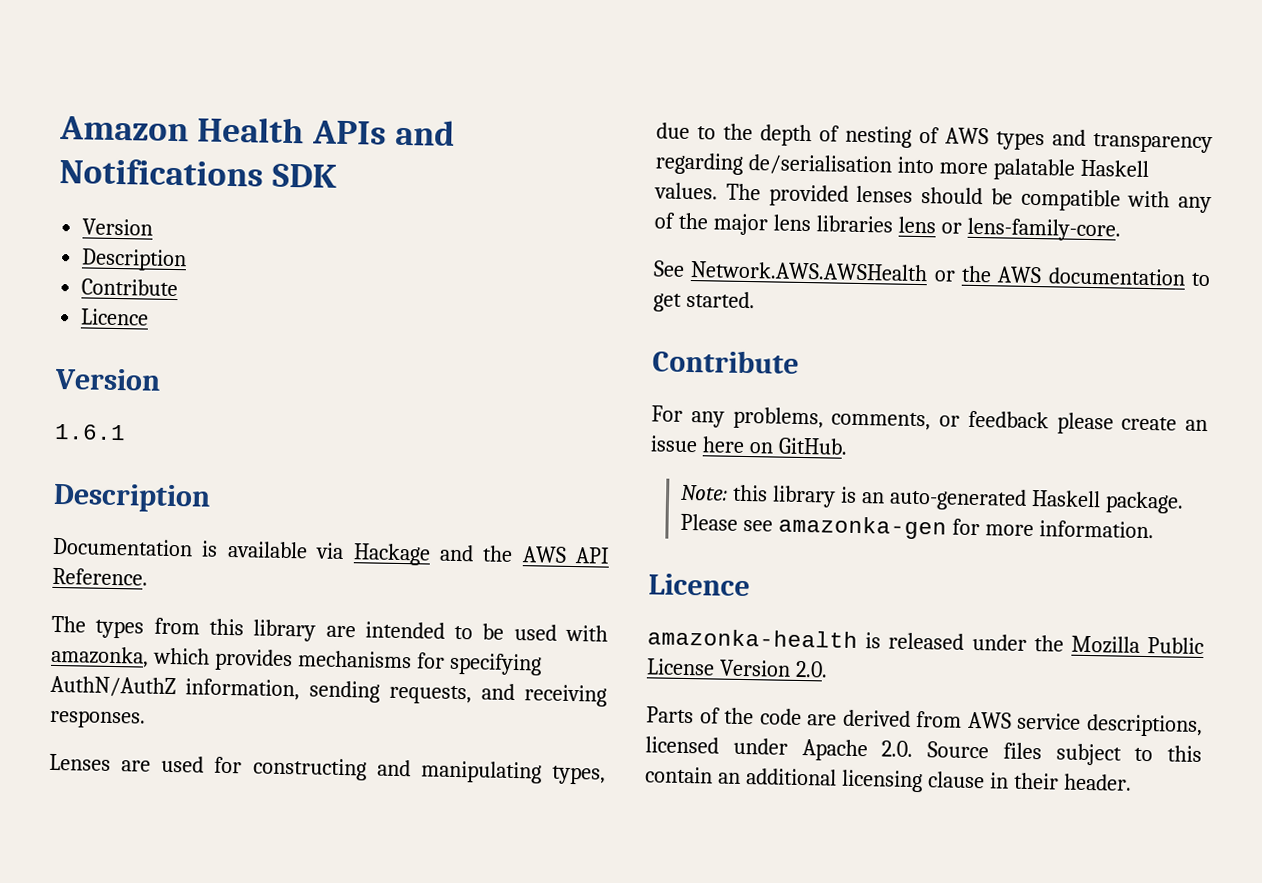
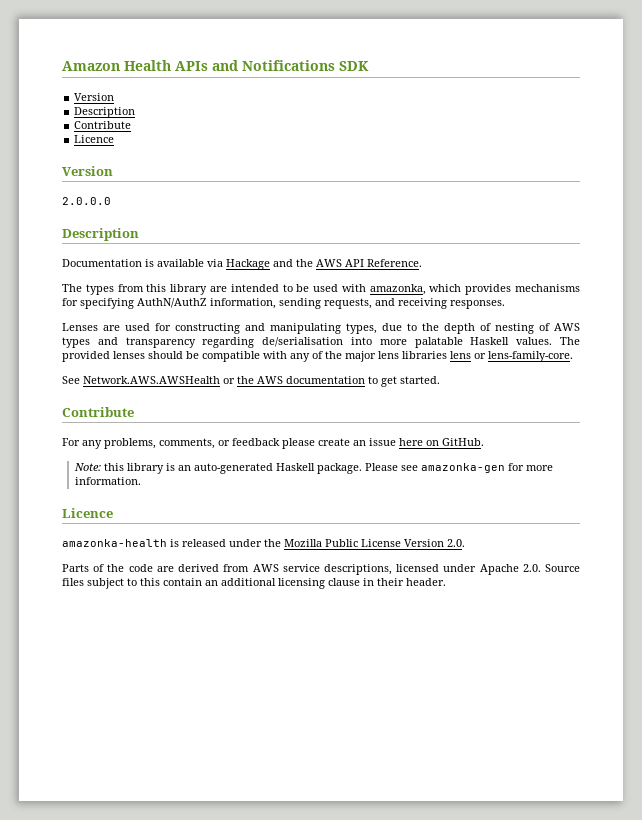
- 1.6.1
+ 2.0.0.0

